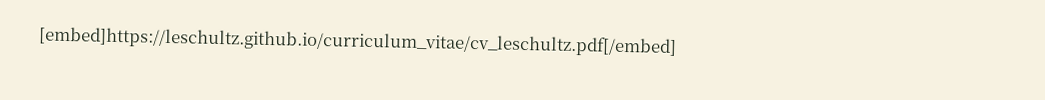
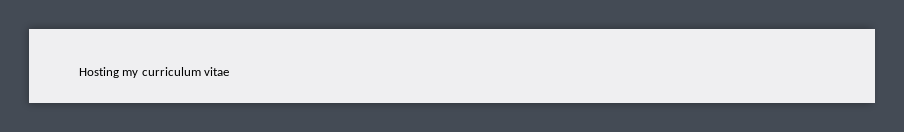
- [embed]https://leschultz.github.io/curriculum_vitae/cv_leschultz.pdf[/embed]
+ Hosting my curriculum vitae

